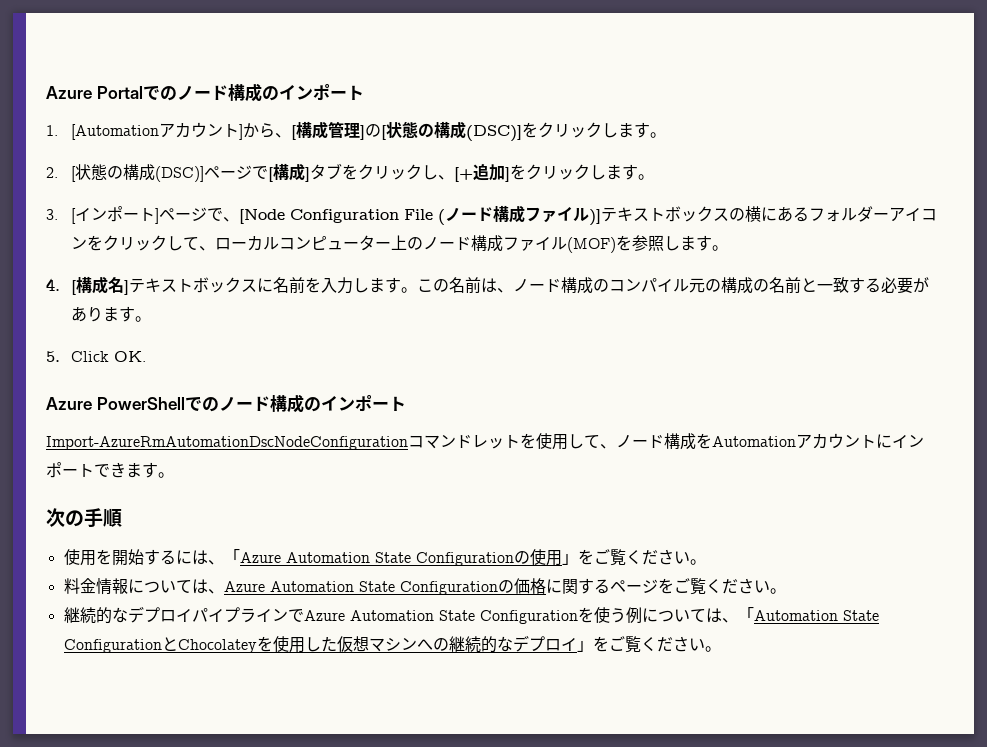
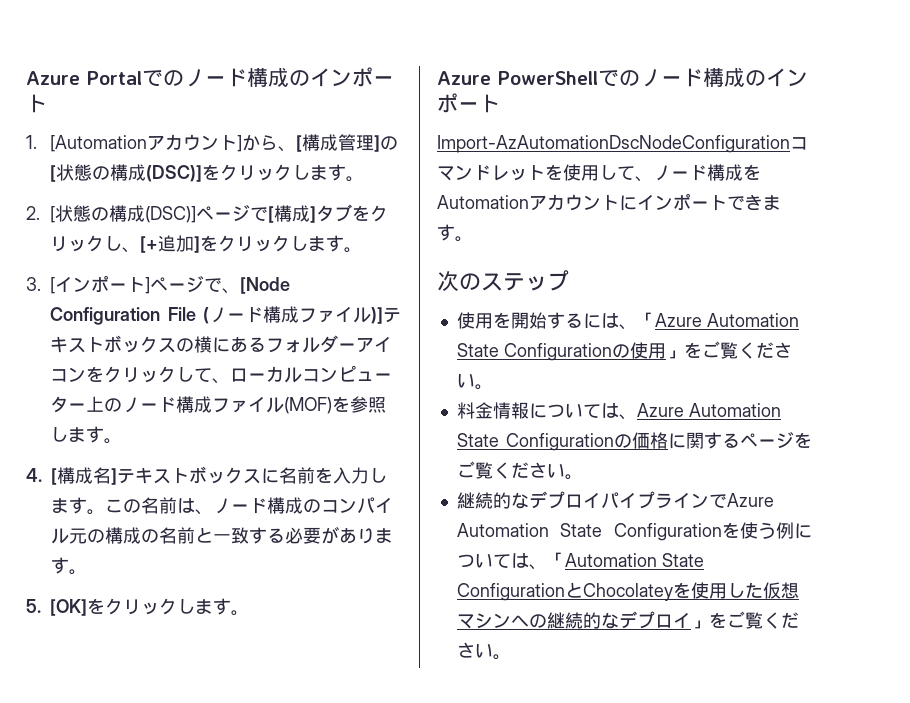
- 5. Click OK.
+ 5. [OK]をクリックします。
- Import-AzureRmAutomationDscNodeConfigurationコマンドレットを使用して、ノード構成をAutomationアカウントにインポートできます。
+ Import-AzAutomationDscNodeConfigurationコマンドレットを使用して、ノード構成をAutomationアカウントにインポートできます。
- 次の手順
+ 次のステップ

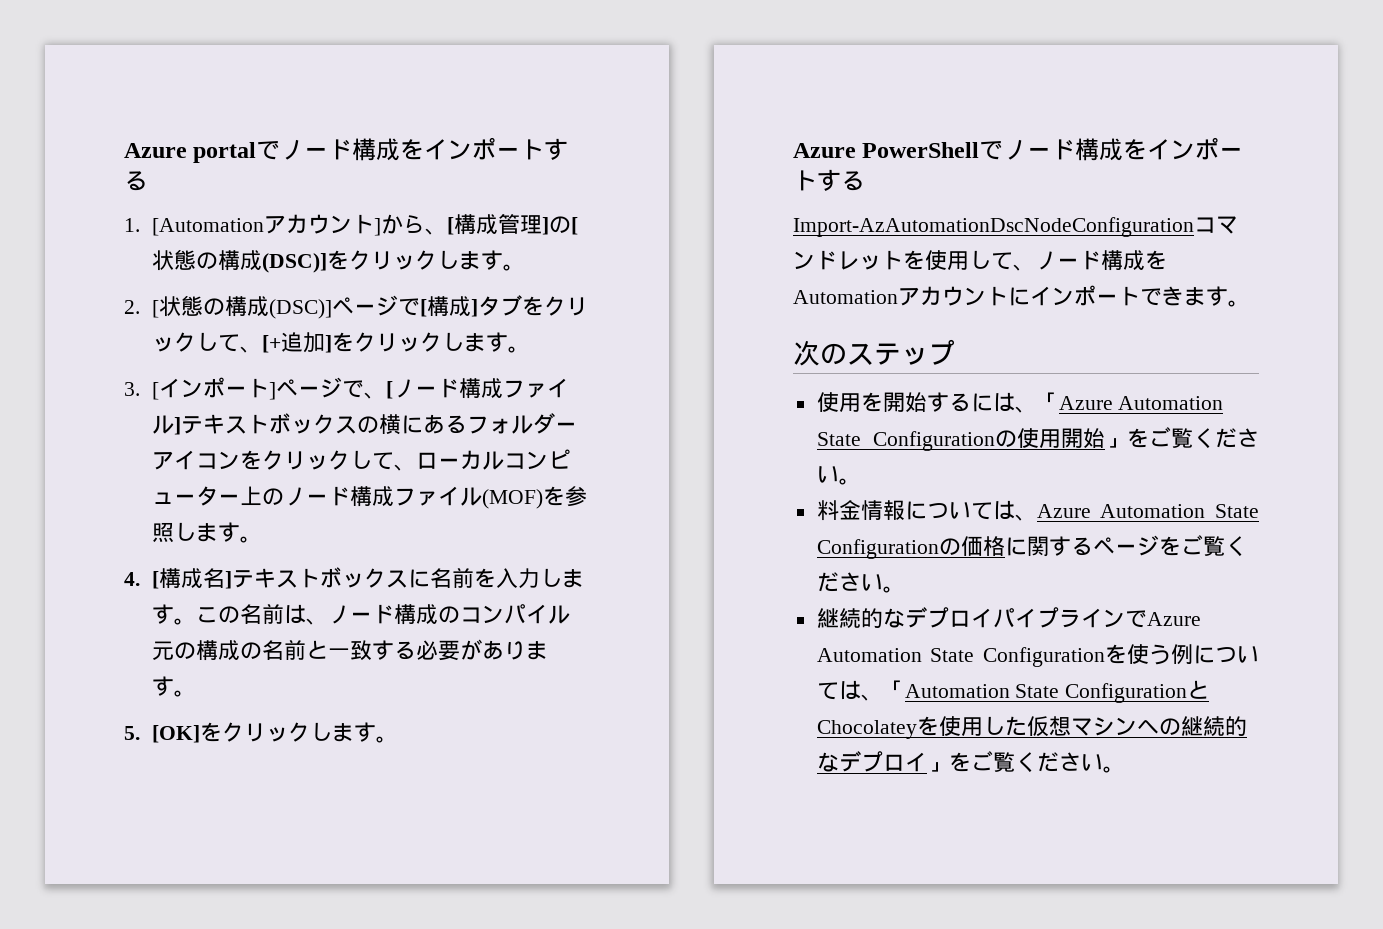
- Azure Portalでのノード構成のインポート
+ Azure portalでノード構成をインポートする
- 2. [状態の構成(DSC)]ページで[構成]タブをクリックし、[+追加]をクリックします。
+ 2. [状態の構成(DSC)]ページで[構成]タブをクリックして、[+追加]をクリックします。
- 3. [インポート]ページで、[Node Configuration File (ノード構成ファイル)]テキストボックスの横にあるフォルダーアイコンをクリックして、ローカルコンピューター上のノード構成ファイル(MOF)を参照します。
+ 3. [インポート]ページで、[ノード構成ファイル]テキストボックスの横にあるフォルダーアイコンをクリックして、ローカルコンピューター上のノード構成ファイル(MOF)を参照します。
- Azure PowerShellでのノード構成のインポート
+ Azure PowerShellでノード構成をインポートする
- 使用を開始するには、「Azure Automation State Configurationの使用」をご覧ください。
+ 使用を開始するには、「Azure Automation State Configurationの使用開始」をご覧ください。

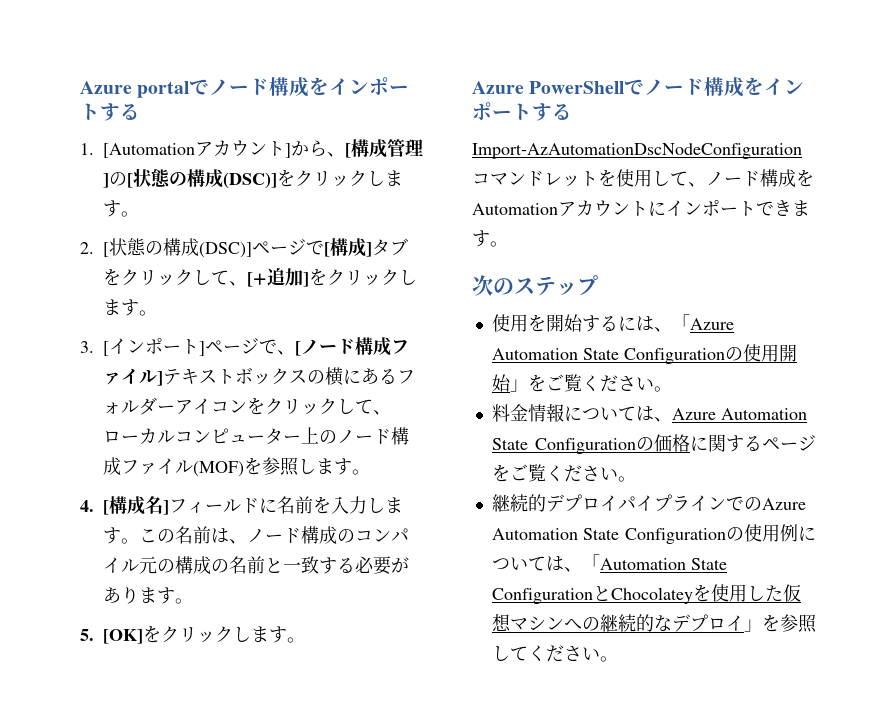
- 4. [構成名]テキストボックスに名前を入力します。
+ 4. [構成名]フィールドに名前を入力します。
- 継続的なデプロイパイプラインでAzure Automation State Configurationを使う例については、「Automation State ConfigurationとChocolateyを使用した仮想マシンへの継続的なデプロイ」をご覧ください。
+ 継続的デプロイパイプラインでのAzure Automation State Configurationの使用例については、「Automation State ConfigurationとChocolateyを使用した仮想マシンへの継続的なデプロイ」を参照してください。

